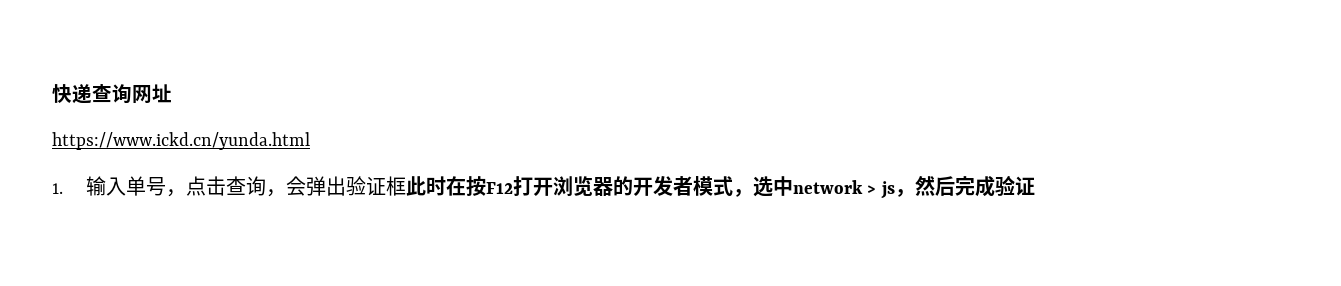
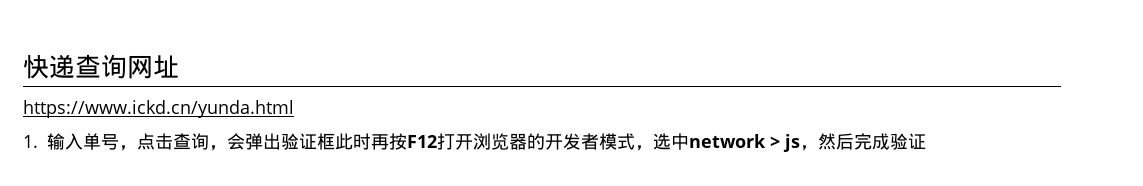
- 1.输入单号，点击查询，会弹出验证框此时在按F12打开浏览器的开发者模式，选中network > js，然后完成验证
+ 1.输入单号，点击查询，会弹出验证框此时再按F12打开浏览器的开发者模式，选中network > js，然后完成验证

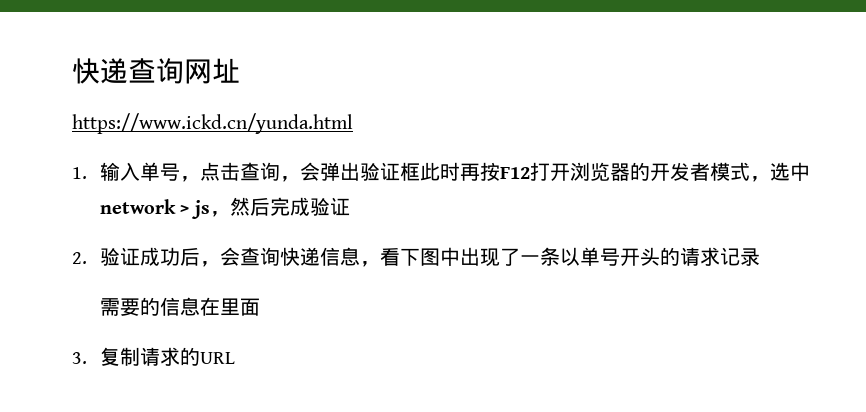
+ 2.验证成功后，会查询快递信息，看下图中出现了一条以单号开头的请求记录
+ 需要的信息在里面
+ 3.复制请求的URL

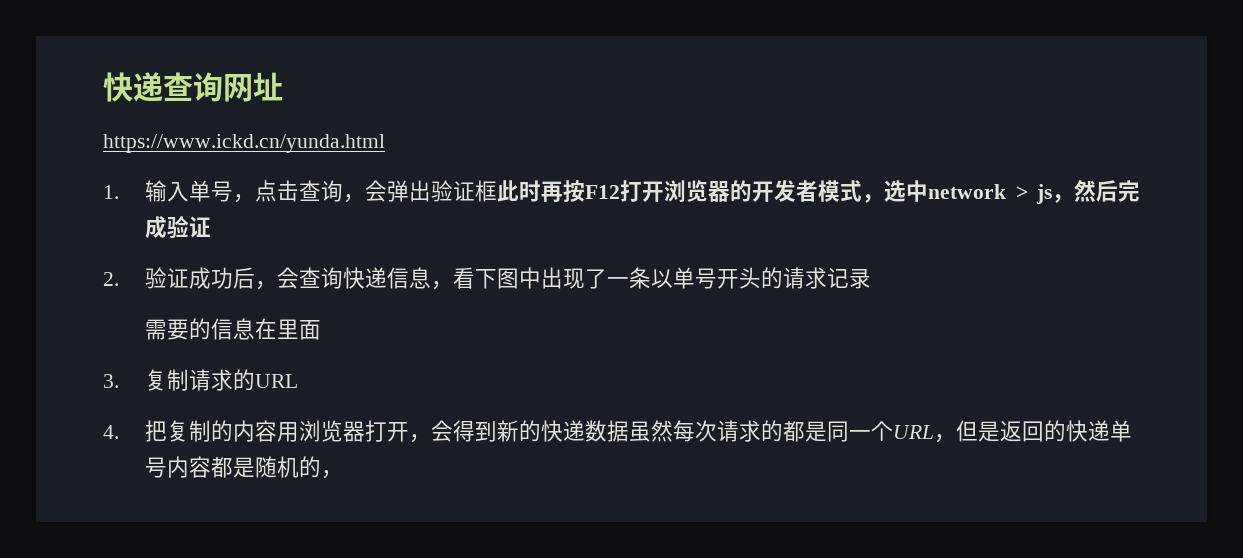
+ 4.把复制的内容用浏览器打开，会得到新的快递数据虽然每次请求的都是同一个URL，但是返回的快递单号内容都是随机的，

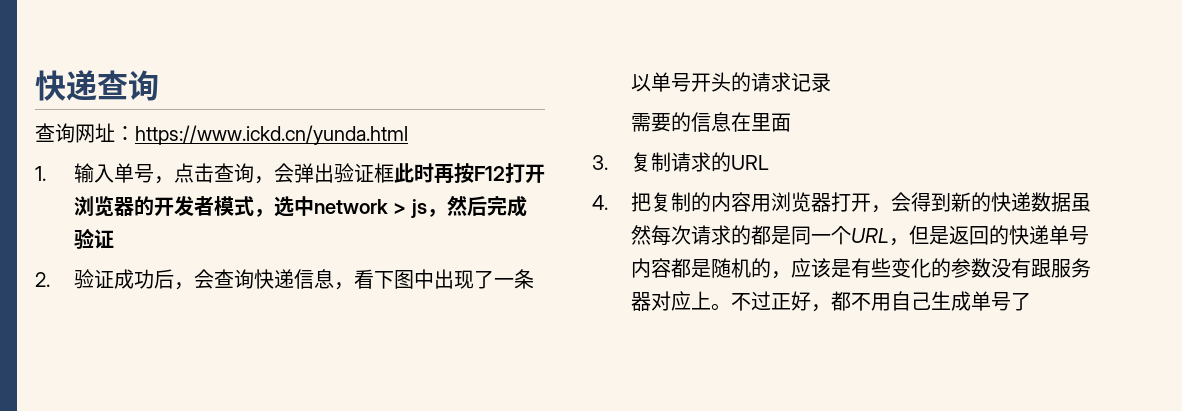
- 快递查询网址
- https://www.ickd.cn/yunda.html
+ 快递查询
+ 查询网址：https://www.ickd.cn/yunda.html
- 4.把复制的内容用浏览器打开，会得到新的快递数据虽然每次请求的都是同一个URL，但是返回的快递单号内容都是随机的，
+ 4.把复制的内容用浏览器打开，会得到新的快递数据虽然每次请求的都是同一个URL，但是返回的快递单号内容都是随机的，应该是有些变化的参数没有跟服务器对应上。不过正好，都不用自己生成单号了

